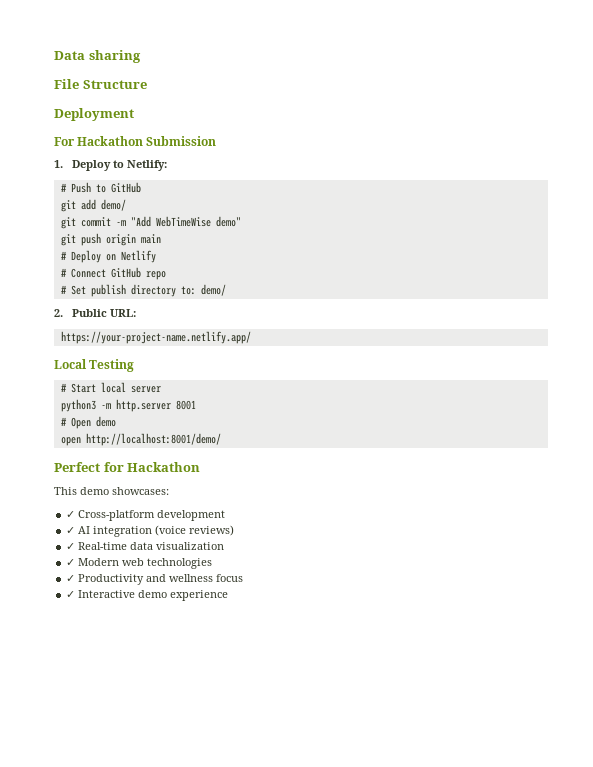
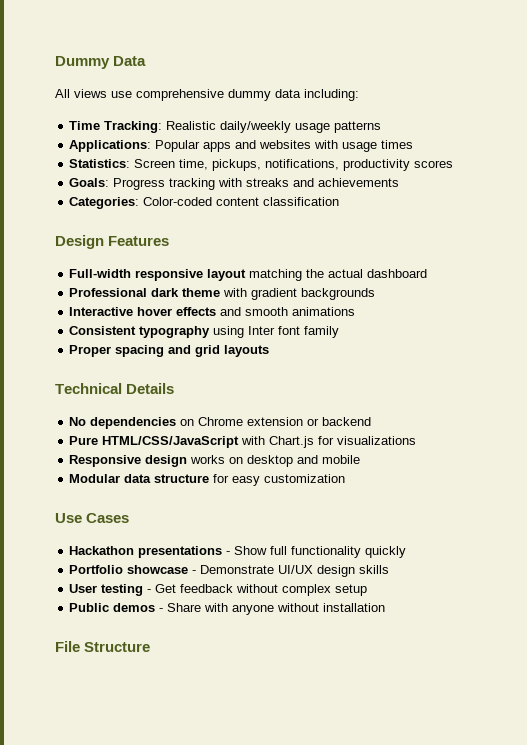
- Data sharing
+ Dummy Data
+ All views use comprehensive dummy data including:
+ Time Tracking: Realistic daily/weekly usage patterns
+ Applications: Popular apps and websites with usage times
+ Statistics: Screen time, pickups, notifications, productivity scores
+ Goals: Progress tracking with streaks and achievements
+ Categories: Color-coded content classification
+ Design Features
+ Full-width responsive layout matching the actual dashboard
+ Professional dark theme with gradient backgrounds
+ Interactive hover effects and smooth animations
+ Consistent typography using Inter font family
+ Proper spacing and grid layouts
+ Technical Details
+ No dependencies on Chrome extension or backend
+ Pure HTML/CSS/JavaScript with Chart.js for visualizations
+ Responsive design works on desktop and mobile
+ Modular data structure for easy customization
+ Use Cases
+ Hackathon presentations - Show full functionality quickly
+ Portfolio showcase - Demonstrate UI/UX design skills
+ User testing - Get feedback without complex setup
+ Public demos - Share with anyone without installation
  File Structure
- Deployment
- For Hackathon Submission
- 1. Deploy to Netlify:
- # Push to GitHub
- git add demo/
- git commit -m "Add WebTimeWise demo"
- git push origin main
- # Deploy on Netlify
- # Connect GitHub repo
- # Set publish directory to: demo/
- 2. Public URL:
- https://your-project-name.netlify.app/
- Local Testing
- # Start local server
- python3 -m http.server 8001
- # Open demo
- open http://localhost:8001/demo/
- Perfect for Hackathon
- This demo showcases:
- ✓ Cross-platform development
- ✓ AI integration (voice reviews)
- ✓ Real-time data visualization
- ✓ Modern web technologies
- ✓ Productivity and wellness focus
- ✓ Interactive demo experience

